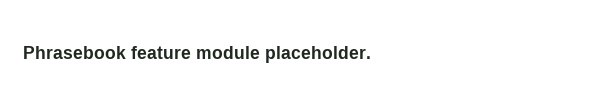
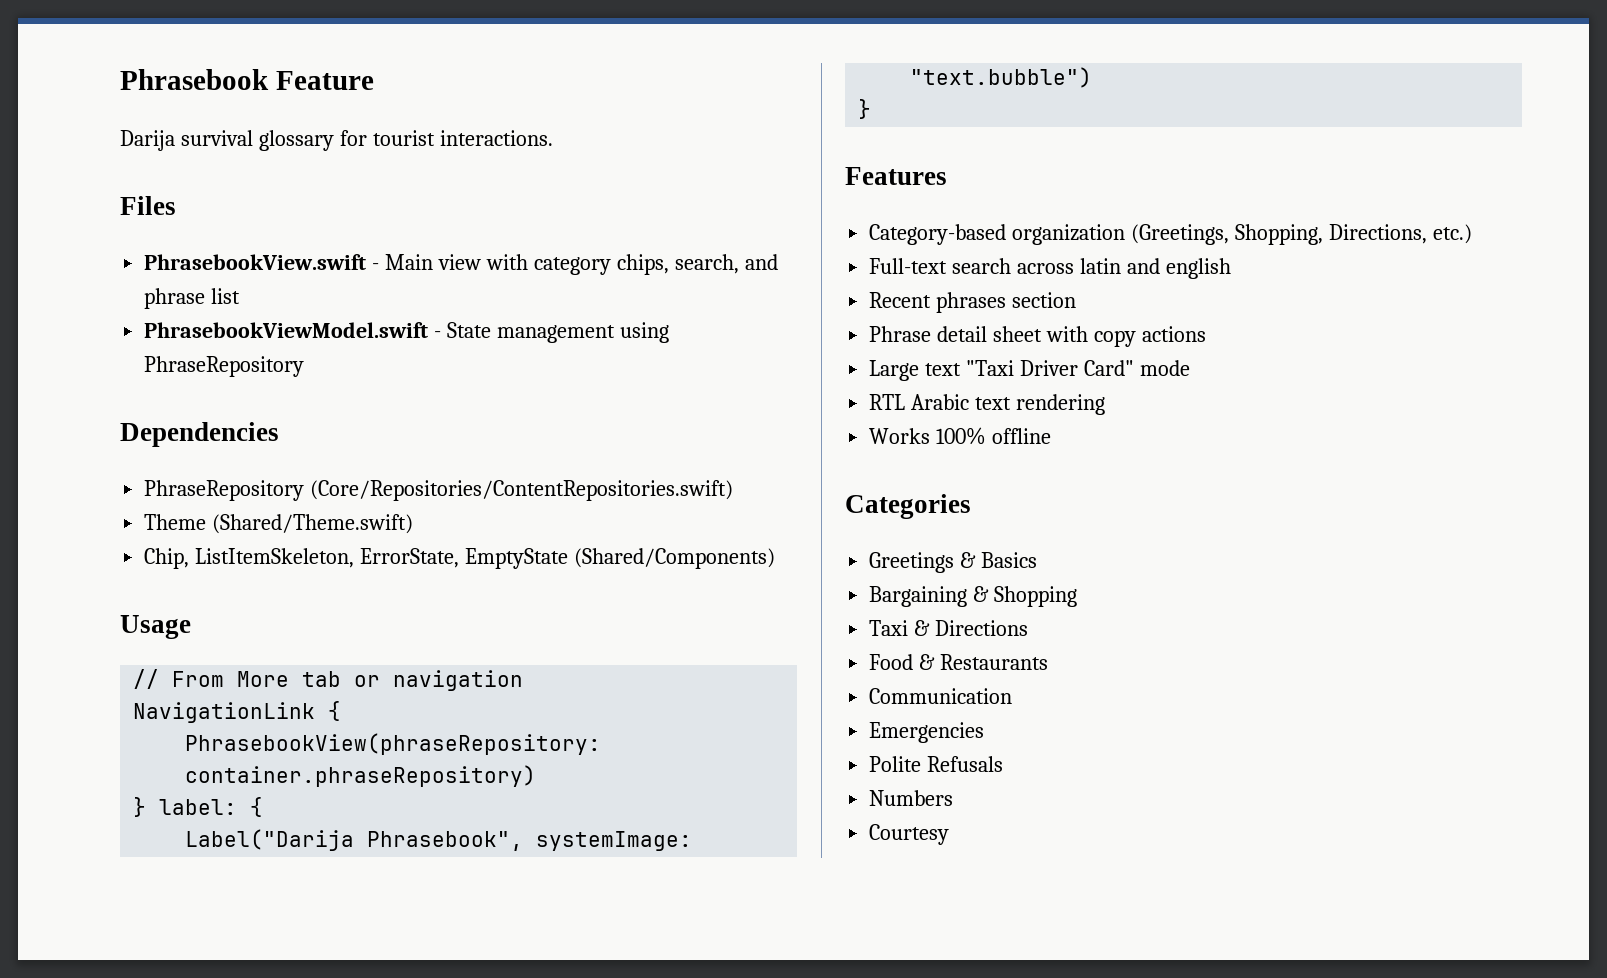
- Phrasebook feature module placeholder.
+ Phrasebook Feature
+ Darija survival glossary for tourist interactions.
+ Files
+ PhrasebookView.swift - Main view with category chips, search, and phrase list
+ PhrasebookViewModel.swift - State management using PhraseRepository
+ Dependencies
+ PhraseRepository (Core/Repositories/ContentRepositories.swift)
+ Theme (Shared/Theme.swift)
+ Chip, ListItemSkeleton, ErrorState, EmptyState (Shared/Components)
+ Usage
+ // From More tab or navigation
+ NavigationLink {
+ PhrasebookView(phraseRepository: container.phraseRepository)
+ } label: {
+ Label("Darija Phrasebook", systemImage: "text.bubble")
+ }
+ Features
+ Category-based organization (Greetings, Shopping, Directions, etc.)
+ Full-text search across latin and english
+ Recent phrases section
+ Phrase detail sheet with copy actions
+ Large text "Taxi Driver Card" mode
+ RTL Arabic text rendering
+ Works 100% offline
+ Categories
+ Greetings & Basics
+ Bargaining & Shopping
+ Taxi & Directions
+ Food & Restaurants
+ Communication
+ Emergencies
+ Polite Refusals
+ Numbers
+ Courtesy

